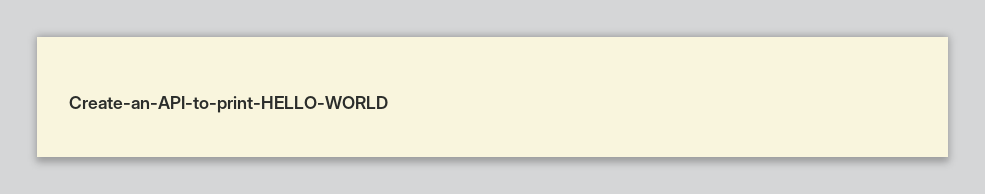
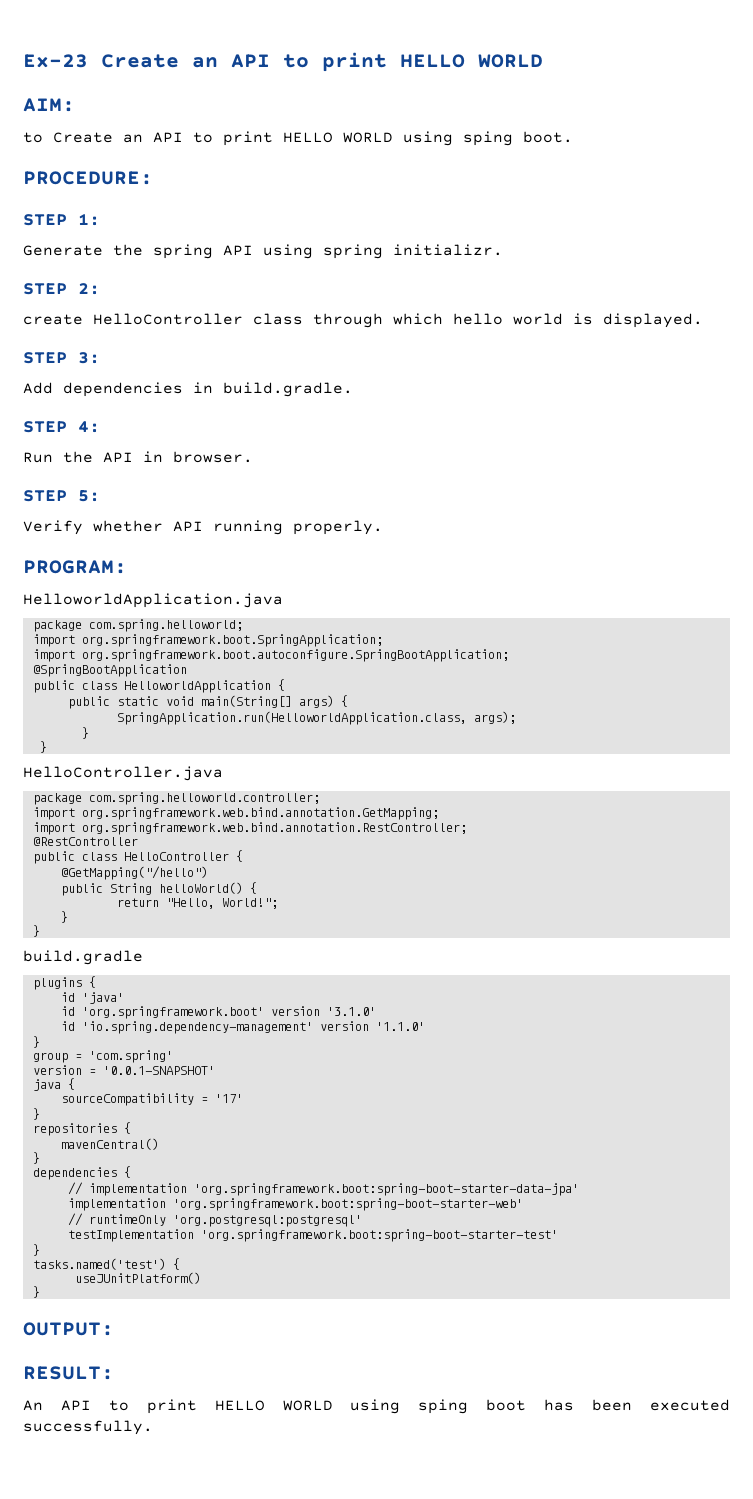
- Create-an-API-to-print-HELLO-WORLD
+ Ex-23 Create an API to print HELLO WORLD
+ AIM:
+ to Create an API to print HELLO WORLD using sping boot.
+ PROCEDURE:
+ STEP 1:
+ Generate the spring API using spring initializr.
+ STEP 2:
+ create HelloController class through which hello world is displayed.
+ STEP 3:
+ Add dependencies in build.gradle.
+ STEP 4:
+ Run the API in browser.
+ STEP 5:
+ Verify whether API running properly.
+ PROGRAM:
+ HelloworldApplication.java
+ package com.spring.helloworld;
+ import org.springframework.boot.SpringApplication;
+ import org.springframework.boot.autoconfigure.SpringBootApplication;
+ @SpringBootApplication
+ public class HelloworldApplication {
+ public static void main(String[] args) {
+ SpringApplication.run(HelloworldApplication.class, args);
+ }
+ }
+ HelloController.java
+ package com.spring.helloworld.controller;
+ import org.springframework.web.bind.annotation.GetMapping;
+ import org.springframework.web.bind.annotation.RestController;
+ @RestController
+ public class HelloController {
+ @GetMapping("/hello")
+ public String helloWorld() {
+ return "Hello, World!";
+ }
+ }
+ build.gradle
+ plugins {
+ id 'java'
+ id 'org.springframework.boot' version '3.1.0'
+ id 'io.spring.dependency-management' version '1.1.0'
+ }
+ group = 'com.spring'
+ version = '0.0.1-SNAPSHOT'
+ java {
+ sourceCompatibility = '17'
+ }
+ repositories {
+ mavenCentral()
+ }
+ dependencies {
+ // implementation 'org.springframework.boot:spring-boot-starter-data-jpa'
+ implementation 'org.springframework.boot:spring-boot-starter-web'
+ // runtimeOnly 'org.postgresql:postgresql'
+ testImplementation 'org.springframework.boot:spring-boot-starter-test'
+ }
+ tasks.named('test') {
+ useJUnitPlatform()
+ }
+ OUTPUT:
+ RESULT:
+ An API to print HELLO WORLD using sping boot has been executed successfully.

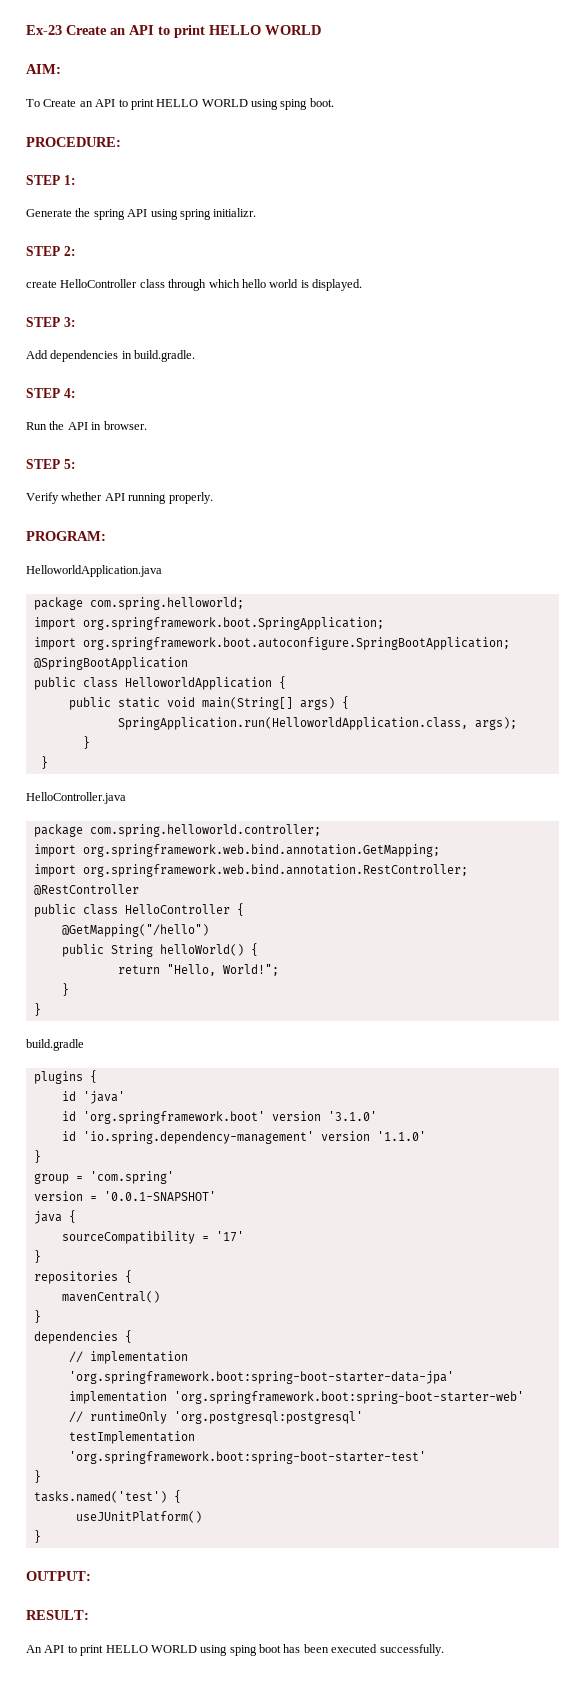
- to Create an API to print HELLO WORLD using sping boot.
+ To Create an API to print HELLO WORLD using sping boot.

